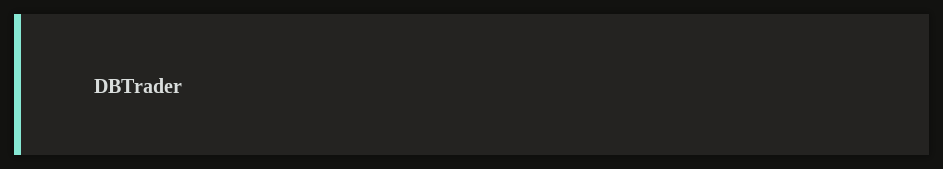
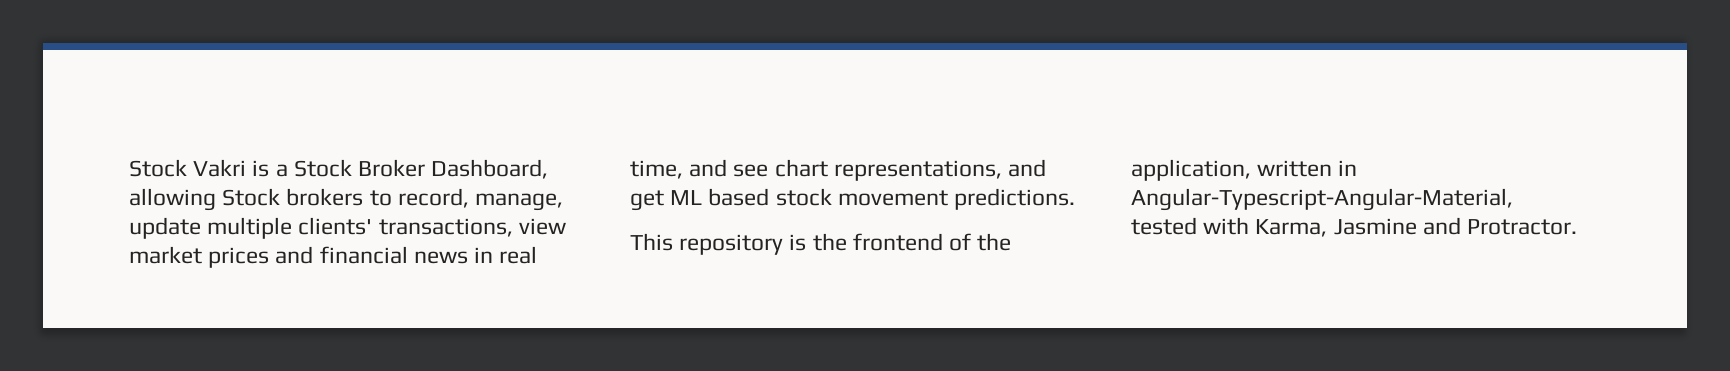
- DBTrader
+ Stock Vakri is a Stock Broker Dashboard, allowing Stock brokers to record, manage, update multiple clients' transactions, view market prices and financial news in real time, and see chart representations, and get ML based stock movement predictions.
+ This repository is the frontend of the application, written in Angular-Typescript-Angular-Material, tested with Karma, Jasmine and Protractor.

